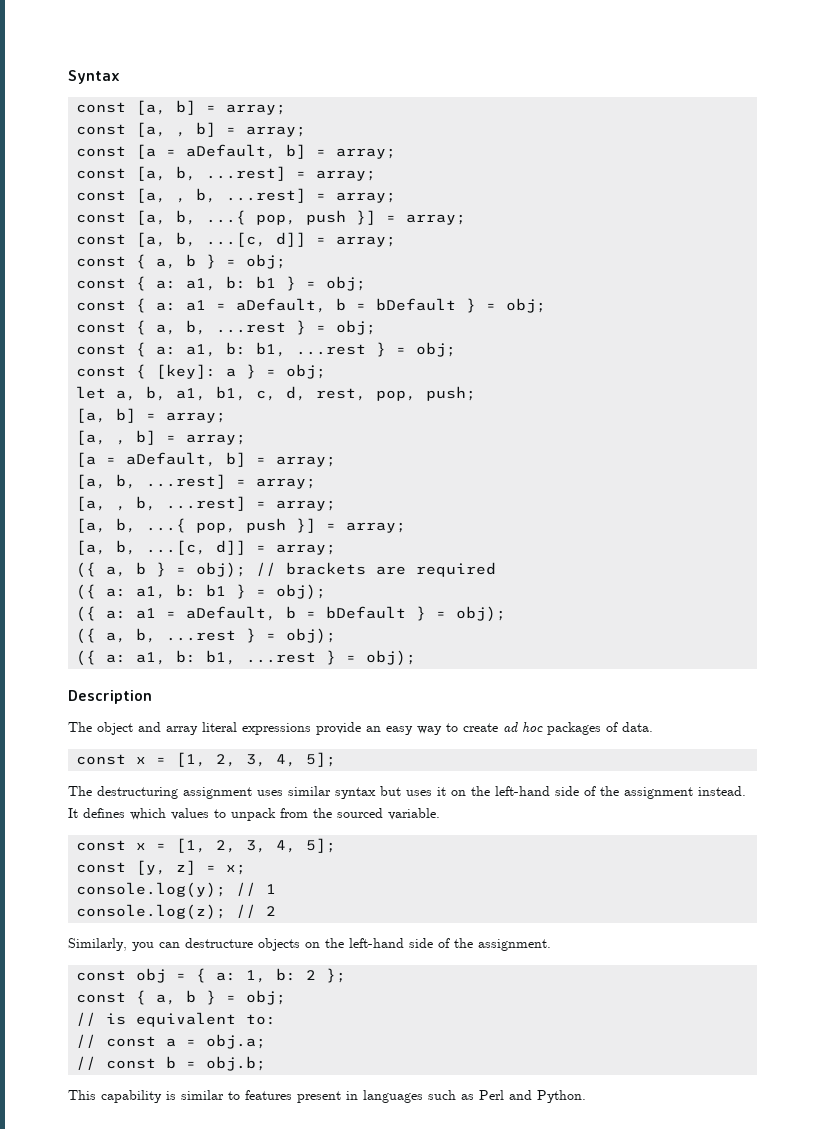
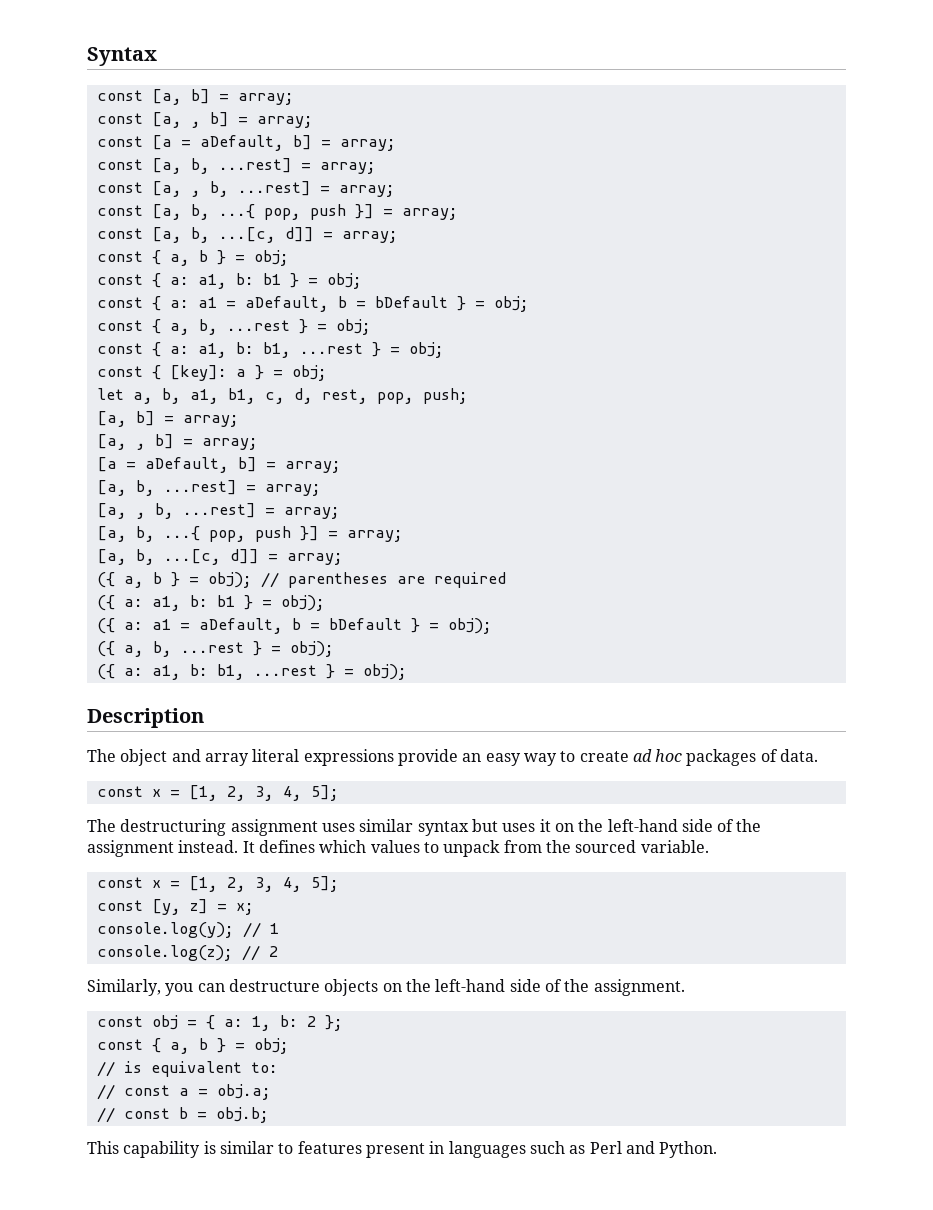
- ({ a, b } = obj); // brackets are required
+ ({ a, b } = obj); // parentheses are required

